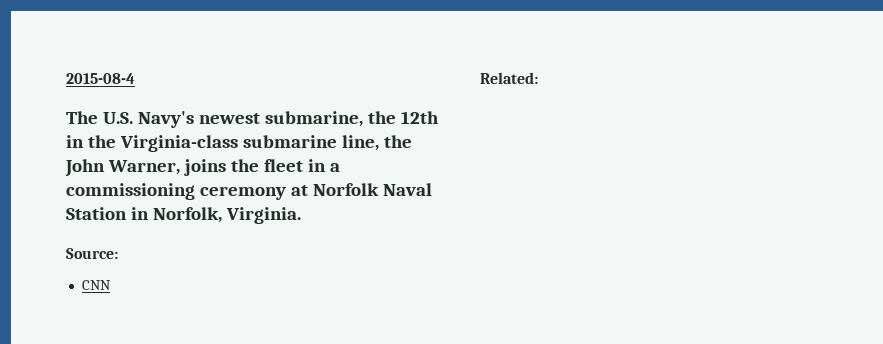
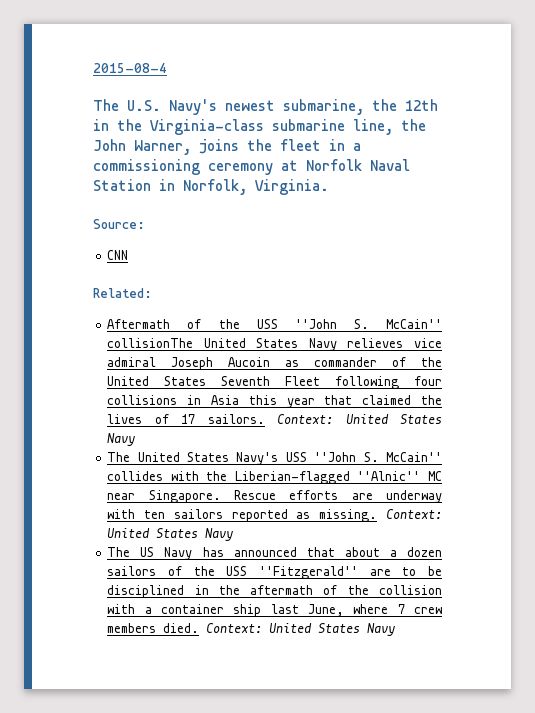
+ Aftermath of the USS ''John S. McCain'' collisionThe United States Navy relieves vice admiral Joseph Aucoin as commander of the United States Seventh Fleet following four collisions in Asia this year that claimed the lives of 17 sailors. Context: United States Navy
+ The United States Navy's USS ''John S. McCain'' collides with the Liberian-flagged ''Alnic'' MC near Singapore. Rescue efforts are underway with ten sailors reported as missing. Context: United States Navy
+ The US Navy has announced that about a dozen sailors of the USS ''Fitzgerald'' are to be disciplined in the aftermath of the collision with a container ship last June, where 7 crew members died. Context: United States Navy

